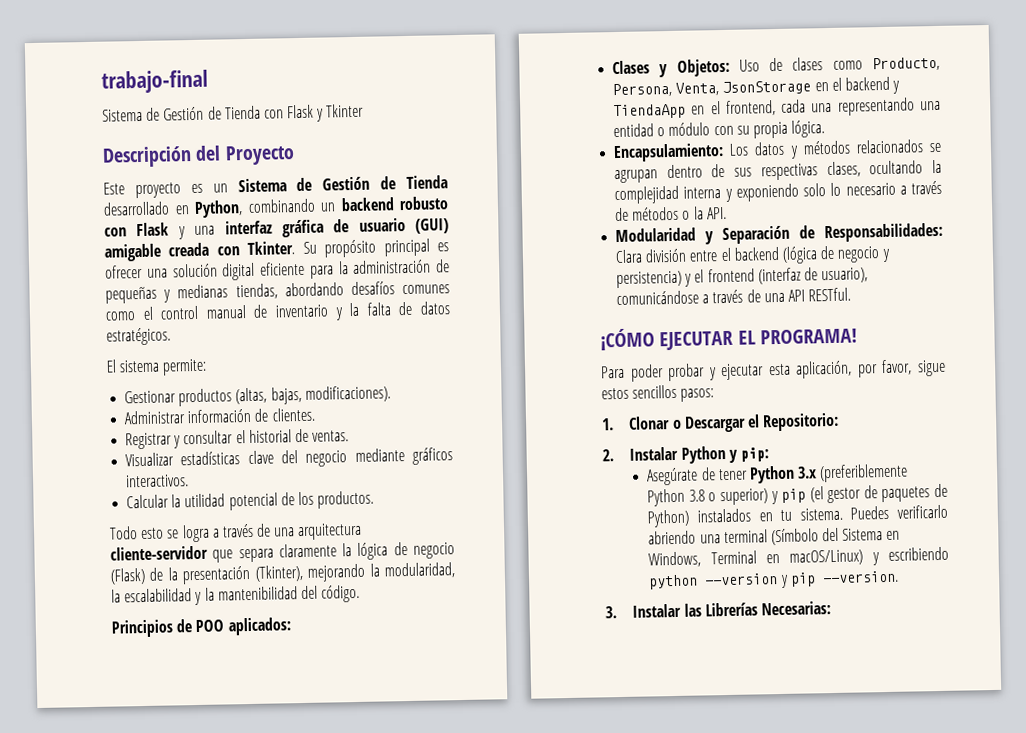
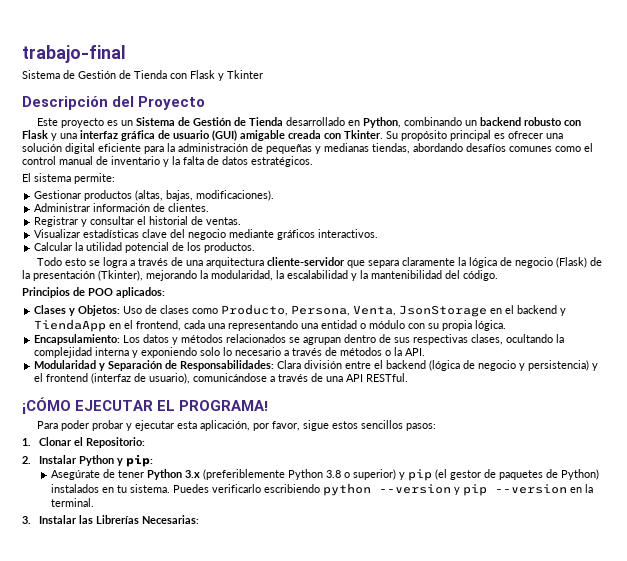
- 1. Clonar o Descargar el Repositorio:
+ 1. Clonar el Repositorio:
- Puedes verificarlo abriendo una terminal (Símbolo del Sistema en Windows, Terminal en macOS/Linux) y escribiendo python --version y pip --version.
+ Puedes verificarlo escribiendo python --version y pip --version en la terminal.

